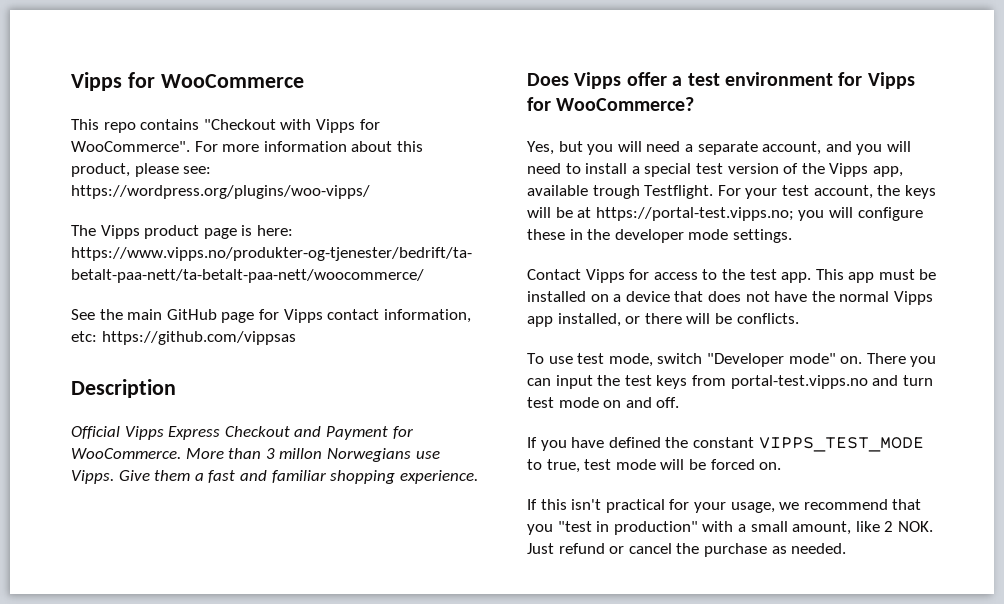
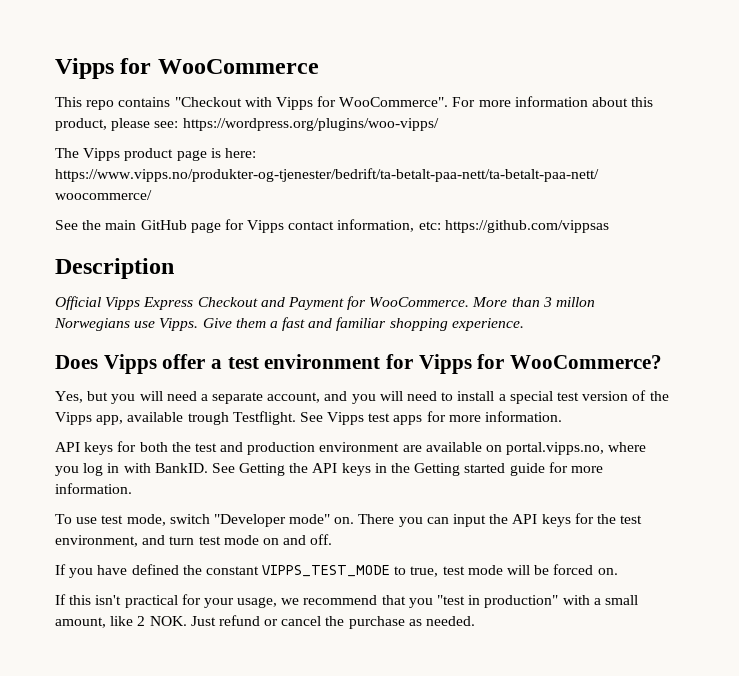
- For your test account, the keys will be at https://portal-test.vipps.no; you will configure these in the developer mode settings.
- Contact Vipps for access to the test app. This app must be installed on a device that does not have the normal Vipps app installed, or there will be conflicts.
+ See Vipps test apps for more information.
+ API keys for both the test and production environment are available on portal.vipps.no, where you log in with BankID. See Getting the API keys in the Getting started guide for more information.
- There you can input the test keys from portal-test.vipps.no and turn test mode on and off.
+ There you can input the API keys for the test environment, and turn test mode on and off.

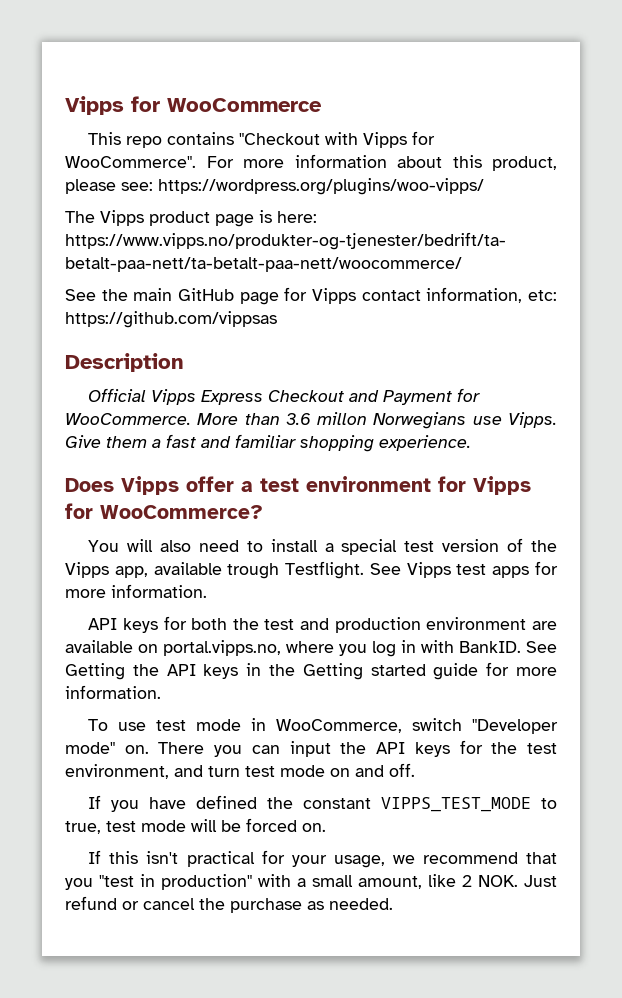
- More than 3 millon Norwegians use Vipps.
+ More than 3.6 millon Norwegians use Vipps.
- Yes, but you will need a separate account, and you will need to install a special test version of the Vipps app, available trough Testflight.
+ You will also need to install a special test version of the Vipps app, available trough Testflight.
- To use test mode, switch "Developer mode" on.
+ To use test mode in WooCommerce, switch "Developer mode" on.

